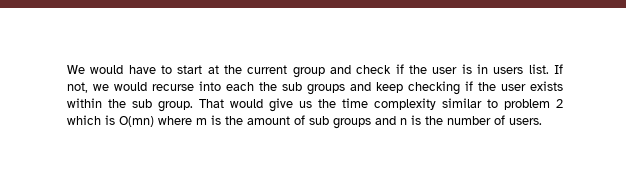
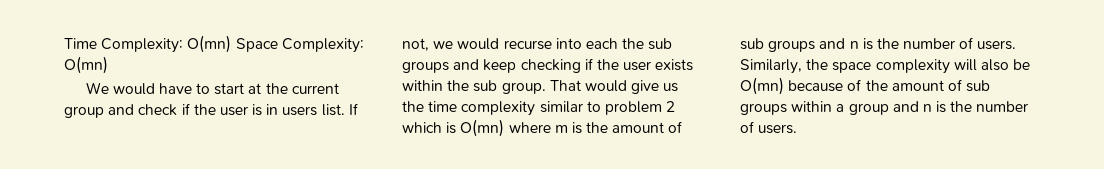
+ Time Complexity: O(mn) Space Complexity: O(mn)
+ Similarly, the space complexity will also be O(mn) because of the amount of sub groups within a group and n is the number of users.

